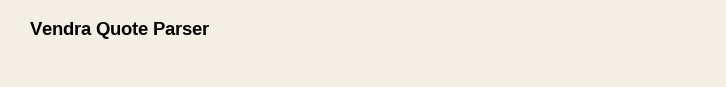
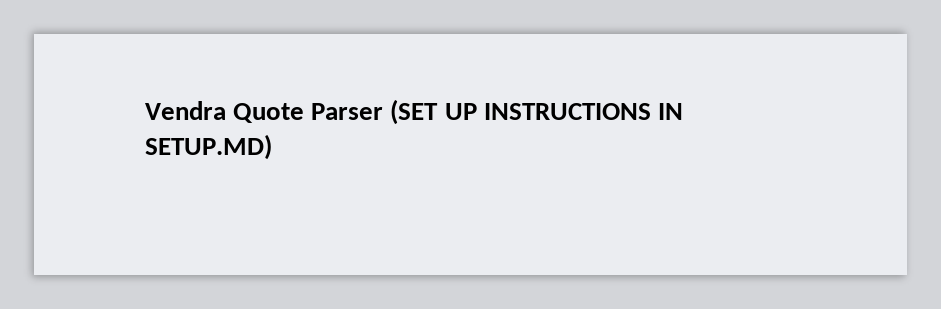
- Vendra Quote Parser
+ Vendra Quote Parser (SET UP INSTRUCTIONS IN SETUP.MD)

